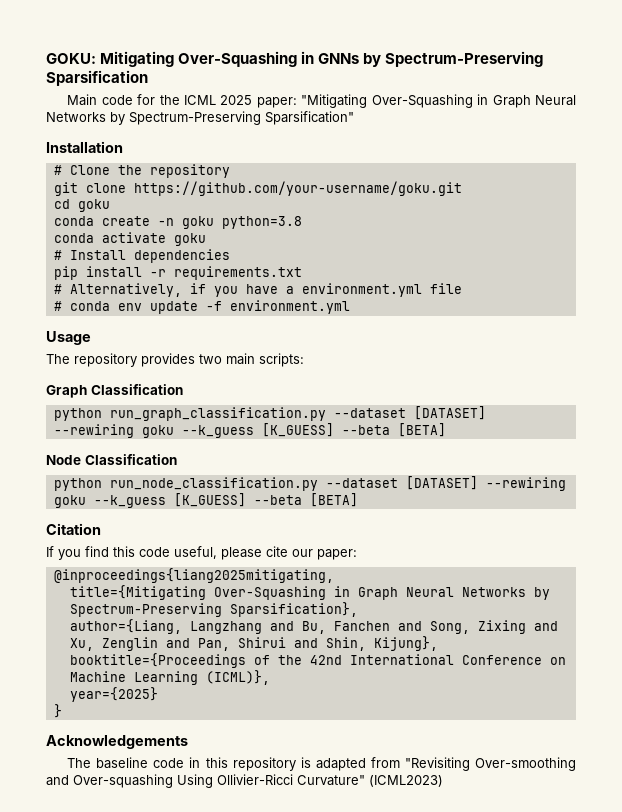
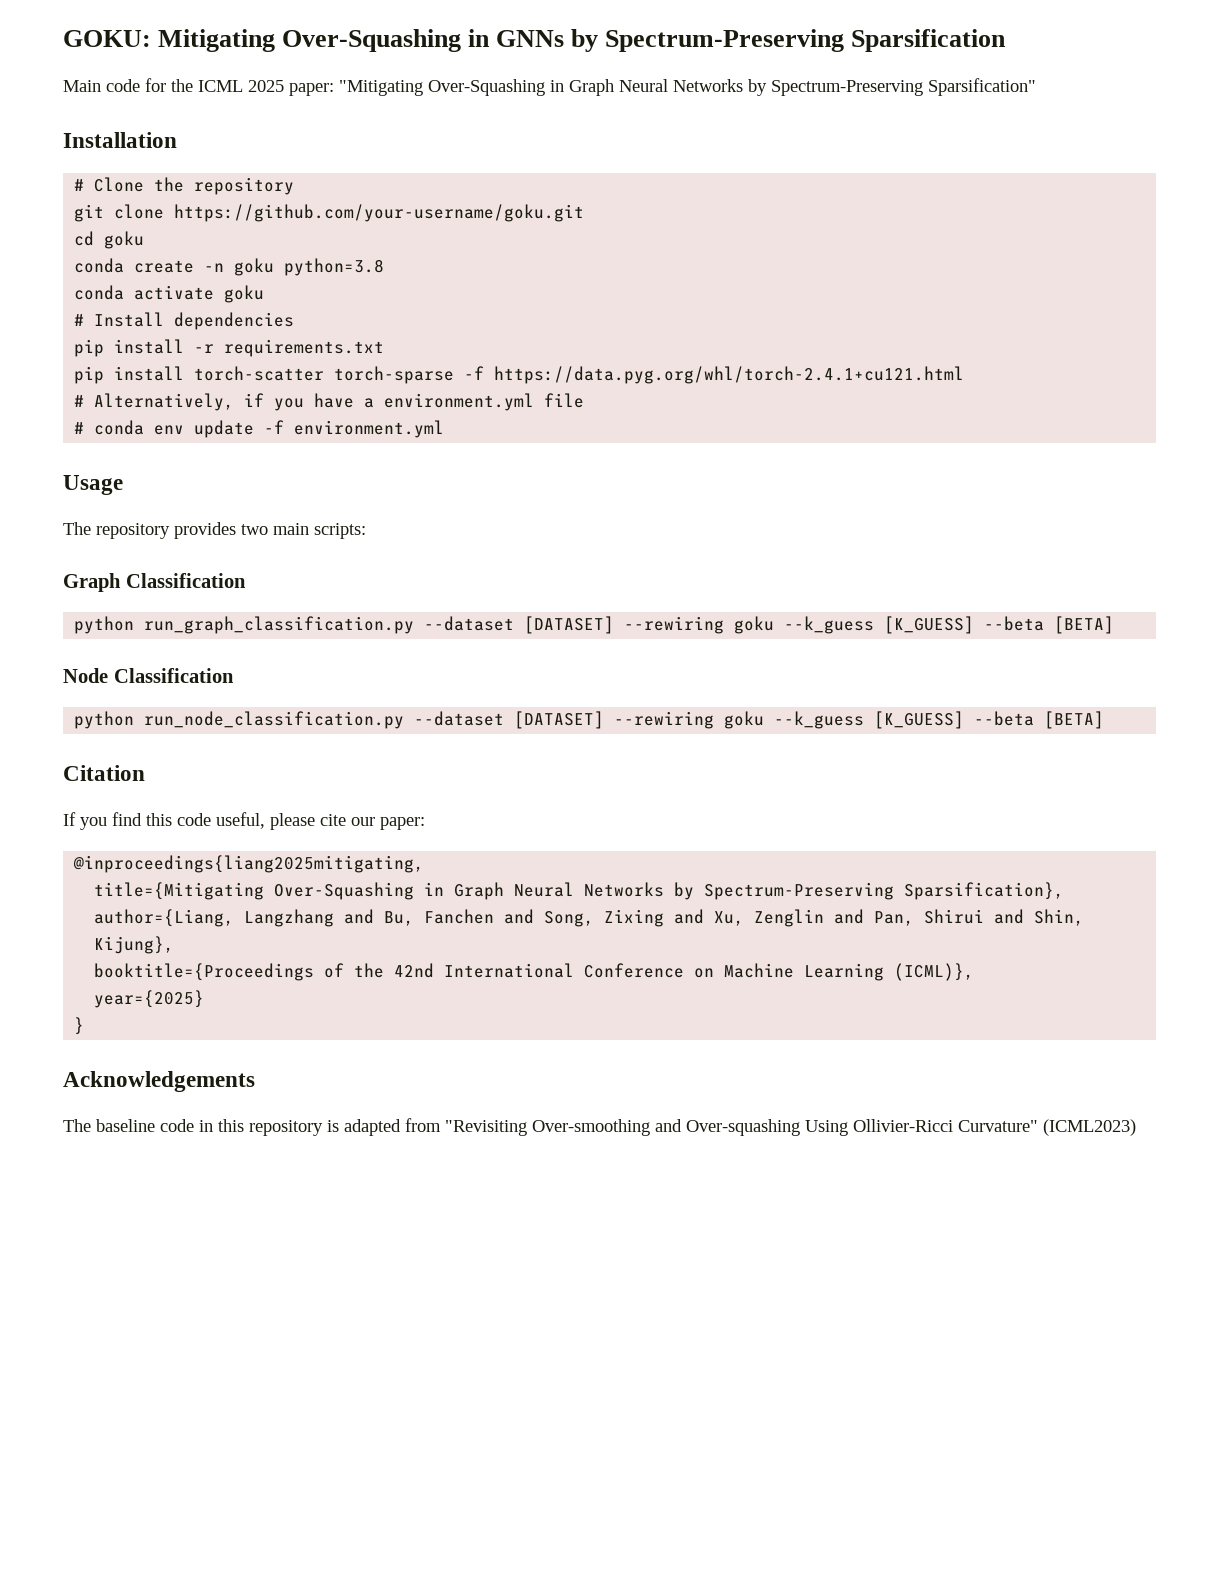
+ pip install torch-scatter torch-sparse -f https://data.pyg.org/whl/torch-2.4.1+cu121.html

